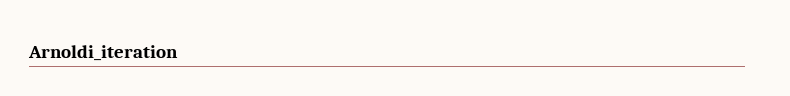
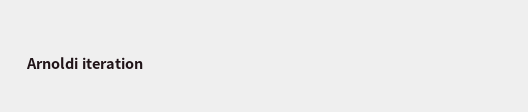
- Arnoldi_iteration
+ Arnoldi iteration

